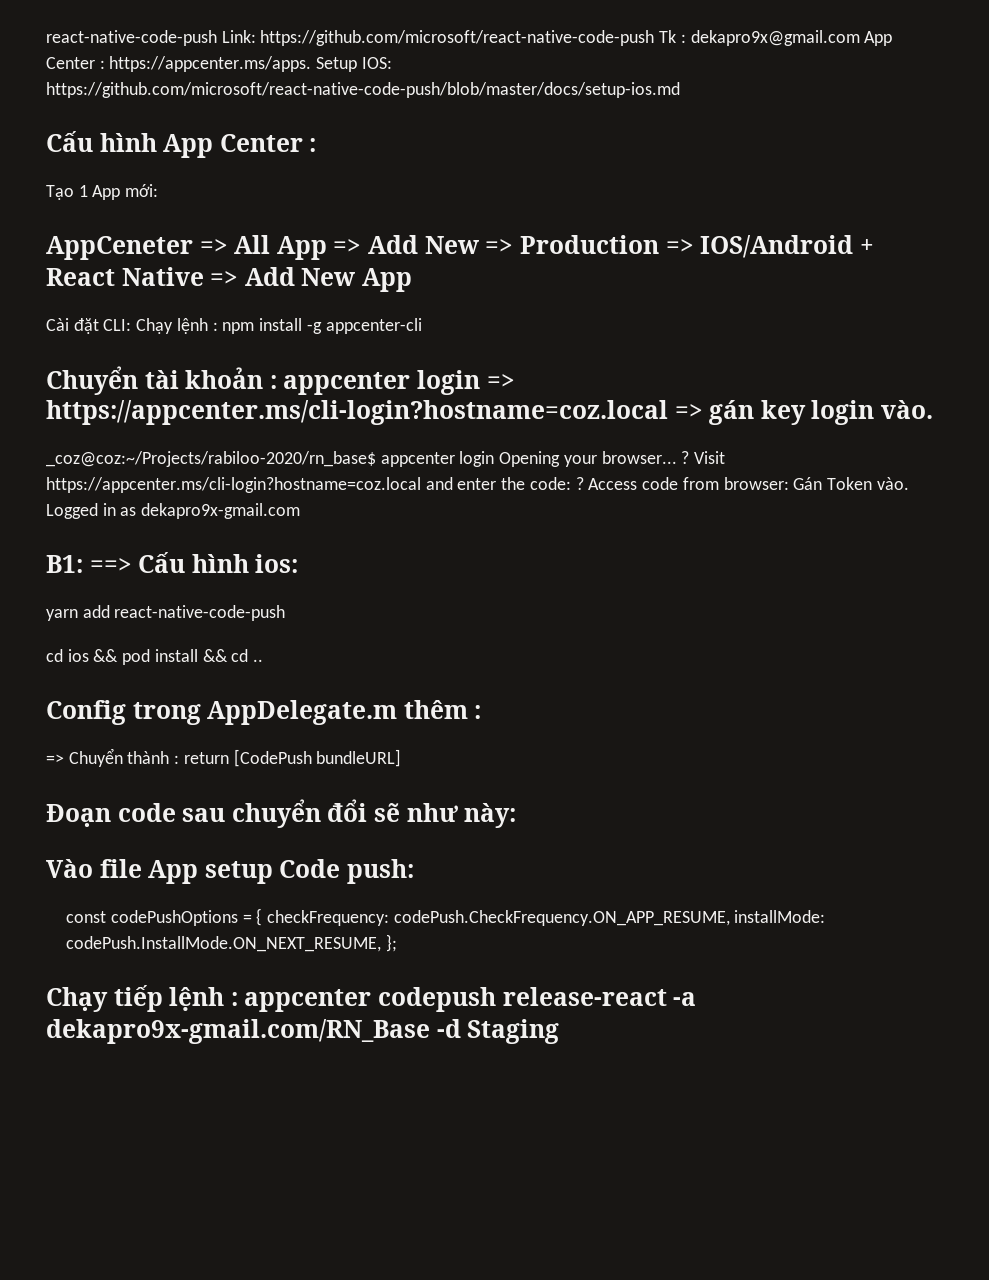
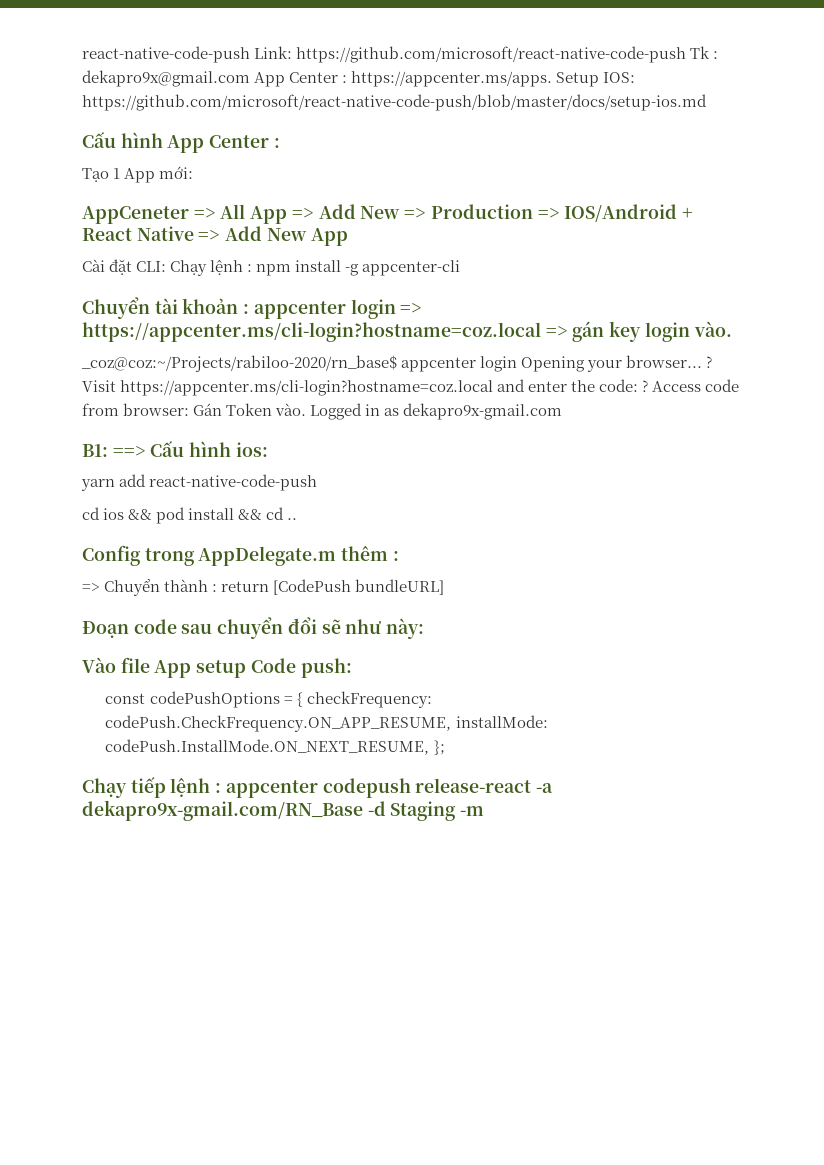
- Chạy tiếp lệnh : appcenter codepush release-react -a dekapro9x-gmail.com/RN_Base -d Staging
+ Chạy tiếp lệnh : appcenter codepush release-react -a dekapro9x-gmail.com/RN_Base -d Staging -m

